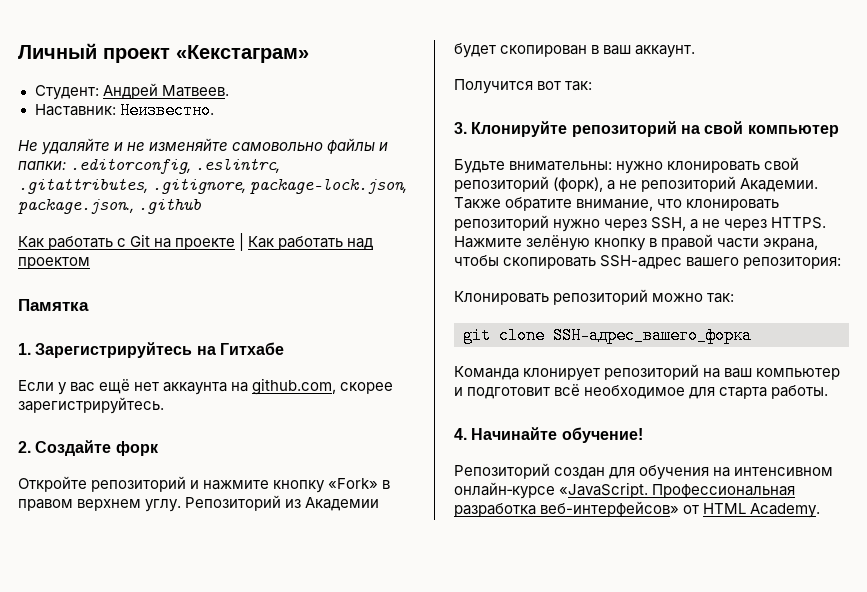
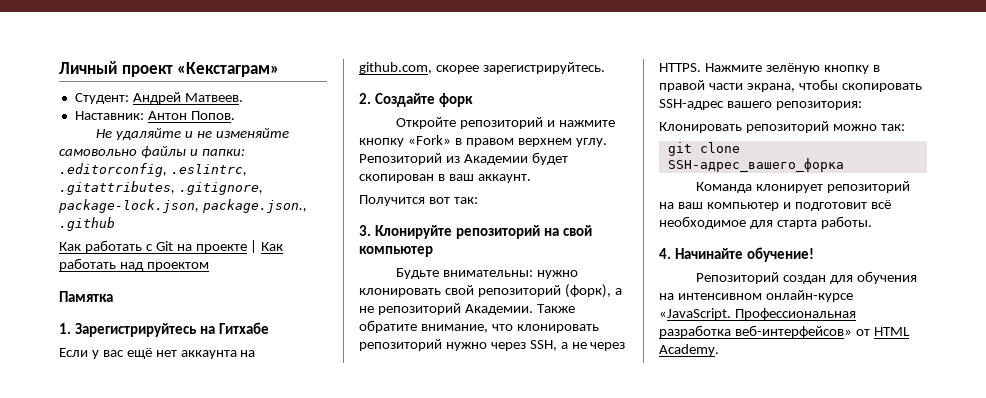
- Наставник: Неизвестно.
+ Наставник: Антон Попов.

